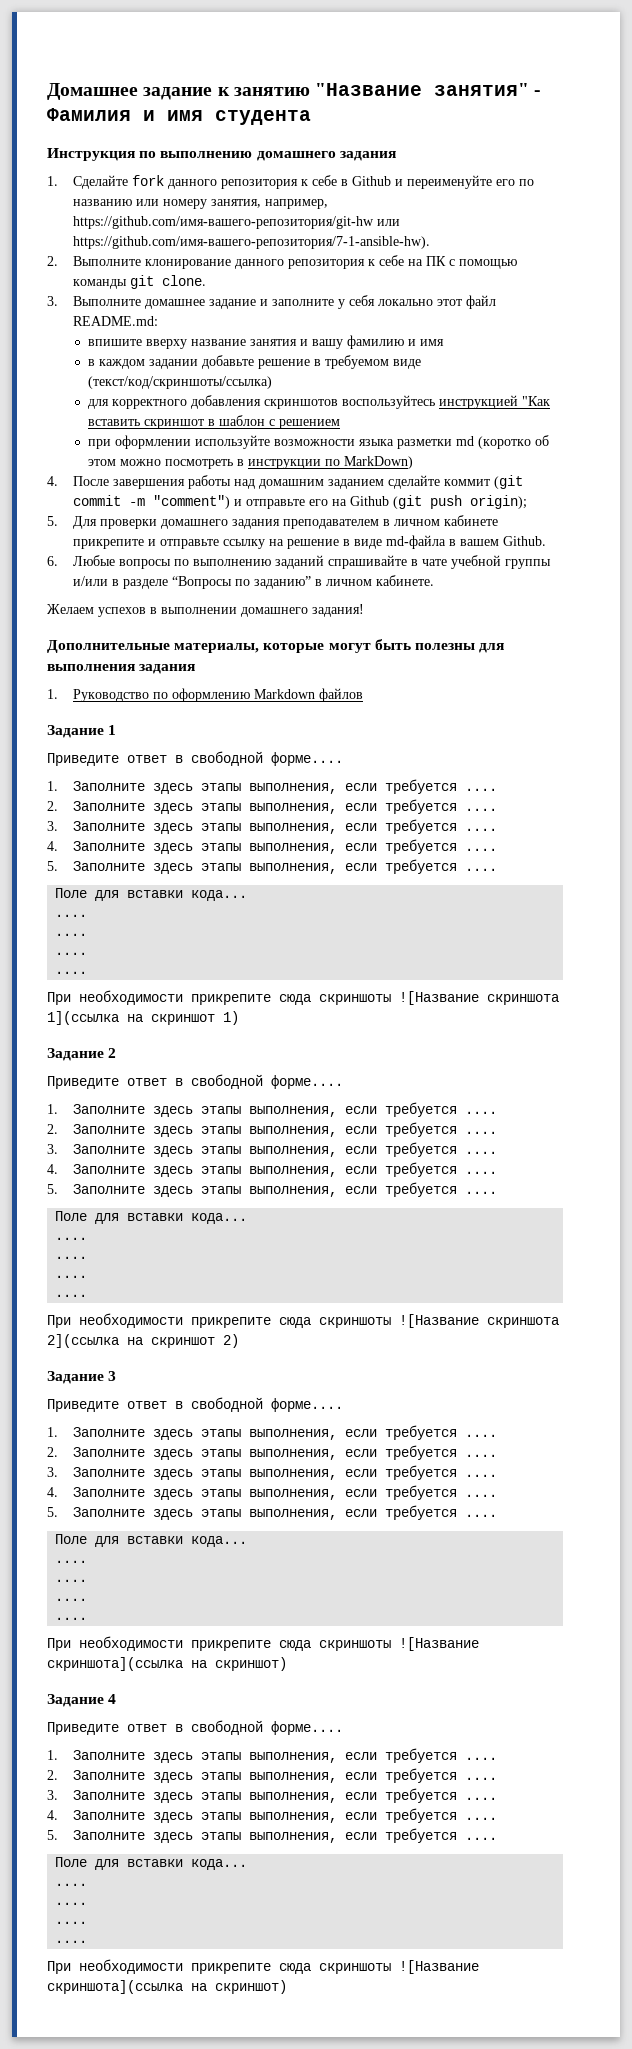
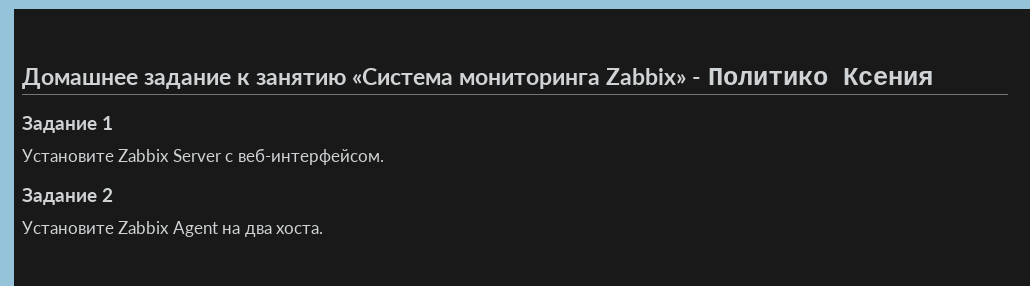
- Домашнее задание к занятию "Название занятия" - Фамилия и имя студента
- Инструкция по выполнению домашнего задания
- 1. Сделайте fork данного репозитория к себе в Github и переименуйте его по названию или номеру занятия, например, https://github.com/имя-вашего-репозитория/git-hw или https://github.com/имя-вашего-репозитория/7-1-ansible-hw).
- 2. Выполните клонирование данного репозитория к себе на ПК с помощью команды git clone.
- 3. Выполните домашнее задание и заполните у себя локально этот файл README.md:
- впишите вверху название занятия и вашу фамилию и имя
- в каждом задании добавьте решение в требуемом виде (текст/код/скриншоты/ссылка)
- для корректного добавления скриншотов воспользуйтесь инструкцией "Как вставить скриншот в шаблон с решением
- при оформлении используйте возможности языка разметки md (коротко об этом можно посмотреть в инструкции по MarkDown)
- 4. После завершения работы над домашним заданием сделайте коммит (git commit -m "comment") и отправьте его на Github (git push origin);
- 5. Для проверки домашнего задания преподавателем в личном кабинете прикрепите и отправьте ссылку на решение в виде md-файла в вашем Github.
- 6. Любые вопросы по выполнению заданий спрашивайте в чате учебной группы и/или в разделе “Вопросы по заданию” в личном кабинете.
- Желаем успехов в выполнении домашнего задания!
- Дополнительные материалы, которые могут быть полезны для выполнения задания
- 1. Руководство по оформлению Markdown файлов
+ Домашнее задание к занятию «Система мониторинга Zabbix» - Политико Ксения
  Задание 1
- Приведите ответ в свободной форме....
- 1. Заполните здесь этапы выполнения, если требуется ....
- 2. Заполните здесь этапы выполнения, если требуется ....
- 3. Заполните здесь этапы выполнения, если требуется ....
- 4. Заполните здесь этапы выполнения, если требуется ....
- 5. Заполните здесь этапы выполнения, если требуется ....
- Поле для вставки кода...
- ....
- ....
- ....
- ....
- При необходимости прикрепитe сюда скриншоты ![Название скриншота 1](ссылка на скриншот 1)
+ Установите Zabbix Server с веб-интерфейсом.
  Задание 2
- Приведите ответ в свободной форме....
- 1. Заполните здесь этапы выполнения, если требуется ....
- 2. Заполните здесь этапы выполнения, если требуется ....
- 3. Заполните здесь этапы выполнения, если требуется ....
- 4. Заполните здесь этапы выполнения, если требуется ....
- 5. Заполните здесь этапы выполнения, если требуется ....
- Поле для вставки кода...
- ....
- ....
- ....
- ....
- При необходимости прикрепитe сюда скриншоты ![Название скриншота 2](ссылка на скриншот 2)
- Задание 3
- Приведите ответ в свободной форме....
- 1. Заполните здесь этапы выполнения, если требуется ....
- 2. Заполните здесь этапы выполнения, если требуется ....
- 3. Заполните здесь этапы выполнения, если требуется ....
- 4. Заполните здесь этапы выполнения, если требуется ....
- 5. Заполните здесь этапы выполнения, если требуется ....
- Поле для вставки кода...
- ....
- ....
- ....
- ....
- При необходимости прикрепитe сюда скриншоты ![Название скриншота](ссылка на скриншот)
- Задание 4
- Приведите ответ в свободной форме....
- 1. Заполните здесь этапы выполнения, если требуется ....
- 2. Заполните здесь этапы выполнения, если требуется ....
- 3. Заполните здесь этапы выполнения, если требуется ....
- 4. Заполните здесь этапы выполнения, если требуется ....
- 5. Заполните здесь этапы выполнения, если требуется ....
- Поле для вставки кода...
- ....
- ....
- ....
- ....
- При необходимости прикрепитe сюда скриншоты ![Название скриншота](ссылка на скриншот)
+ Установите Zabbix Agent на два хоста.

